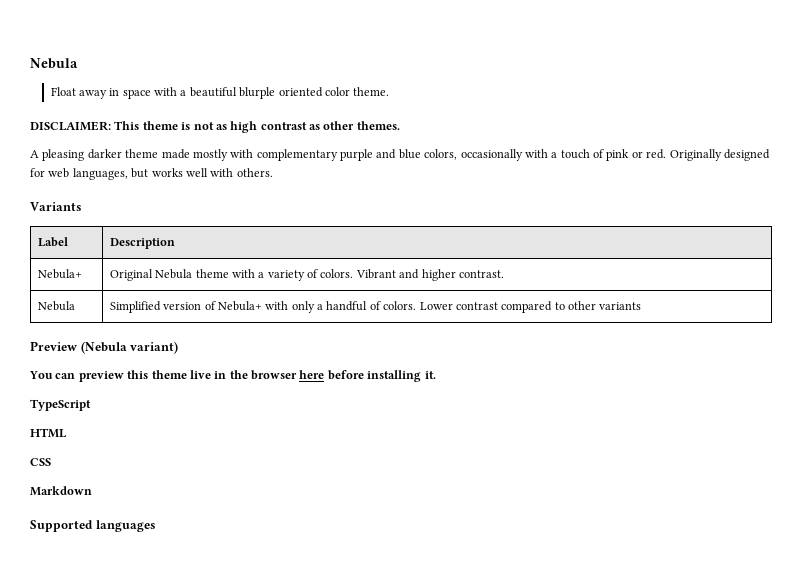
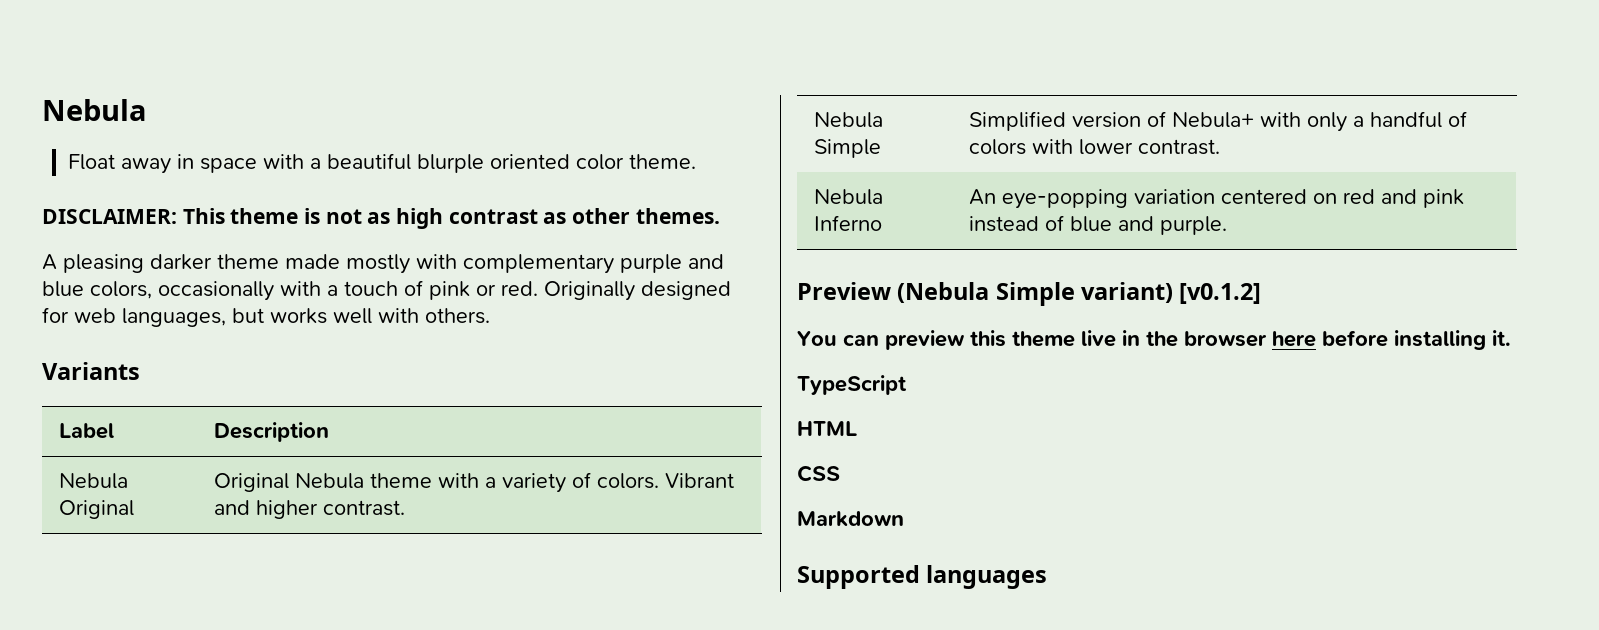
- Nebula+ | Original Nebula theme with a variety of colors. Vibrant and higher contrast.
+ Nebula Original | Original Nebula theme with a variety of colors. Vibrant and higher contrast.
- Nebula | Simplified version of Nebula+ with only a handful of colors. Lower contrast compared to other variants
+ Nebula Simple | Simplified version of Nebula+ with only a handful of colors with lower contrast.
+ Nebula Inferno | An eye-popping variation centered on red and pink instead of blue and purple.
- Preview (Nebula variant)
+ Preview (Nebula Simple variant) [v0.1.2]

